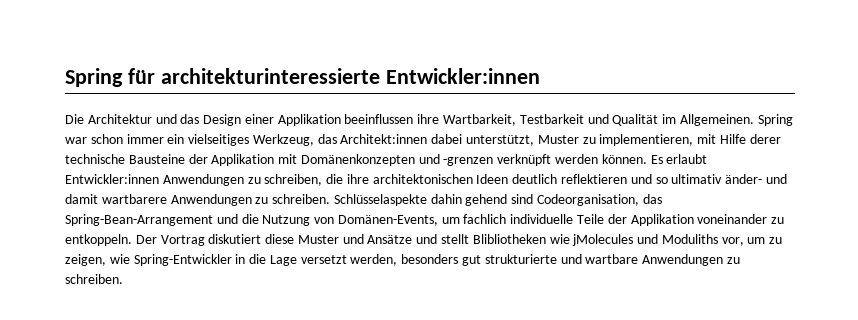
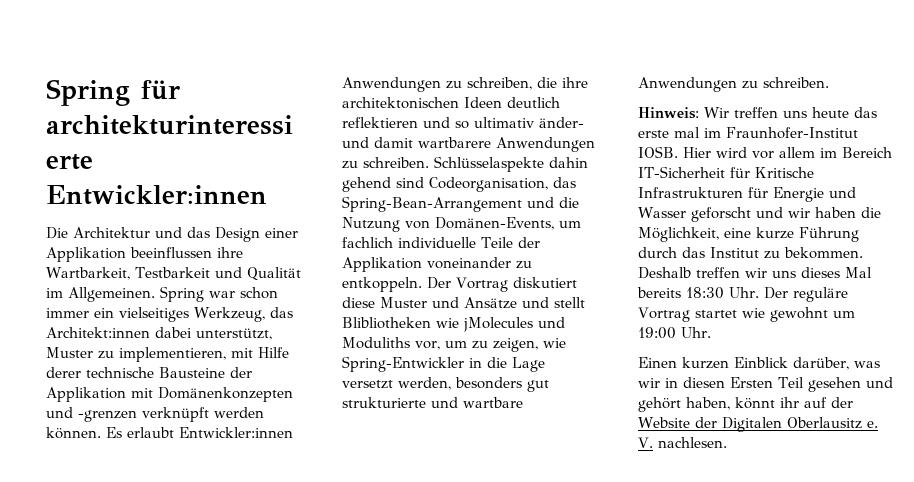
+ Hinweis: Wir treffen uns heute das erste mal im Fraunhofer-Institut IOSB. Hier wird vor allem im Bereich IT-Sicherheit für Kritische Infrastrukturen für Energie und Wasser geforscht und wir haben die Möglichkeit, eine kurze Führung durch das Institut zu bekommen. Deshalb treffen wir uns dieses Mal bereits 18:30 Uhr. Der reguläre Vortrag startet wie gewohnt um 19:00 Uhr.
+ Einen kurzen Einblick darüber, was wir in diesen Ersten Teil gesehen und gehört haben, könnt ihr auf der Website der Digitalen Oberlausitz e. V. nachlesen.

